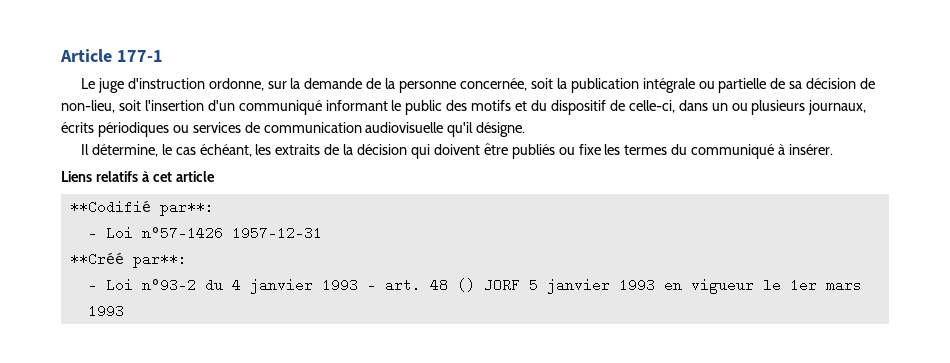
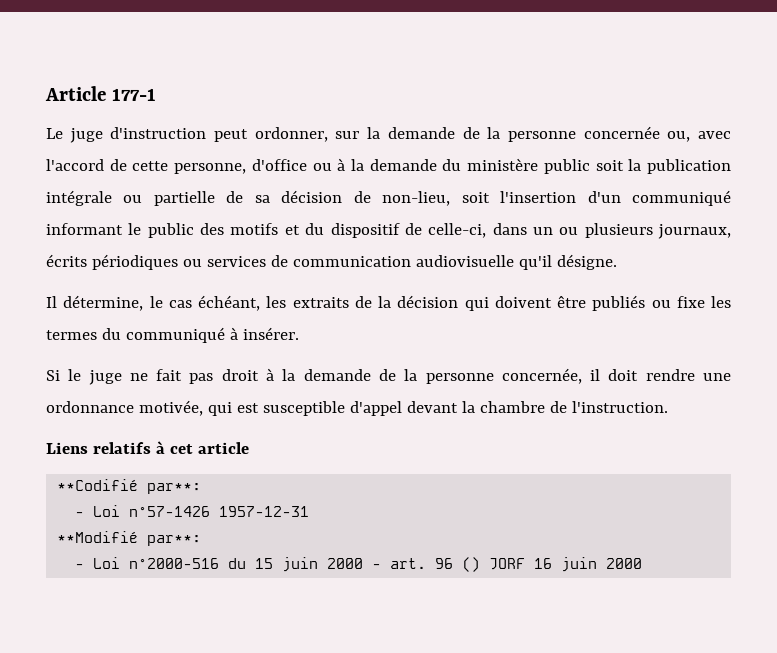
- Le juge d'instruction ordonne, sur la demande de la personne concernée, soit la publication intégrale ou partielle de sa décision de non-lieu, soit l'insertion d'un communiqué informant le public des motifs et du dispositif de celle-ci, dans un ou plusieurs journaux, écrits périodiques ou services de communication audiovisuelle qu'il désigne.
+ Le juge d'instruction peut ordonner, sur la demande de la personne concernée ou, avec l'accord de cette personne, d'office ou à la demande du ministère public soit la publication intégrale ou partielle de sa décision de non-lieu, soit l'insertion d'un communiqué informant le public des motifs et du dispositif de celle-ci, dans un ou plusieurs journaux, écrits périodiques ou services de communication audiovisuelle qu'il désigne.
+ Si le juge ne fait pas droit à la demande de la personne concernée, il doit rendre une ordonnance motivée, qui est susceptible d'appel devant la chambre de l'instruction.
- **Créé par**:
- - Loi n°93-2 du 4 janvier 1993 - art. 48 () JORF 5 janvier 1993 en vigueur le 1er mars 1993
+ **Modifié par**:
+ - Loi n°2000-516 du 15 juin 2000 - art. 96 () JORF 16 juin 2000

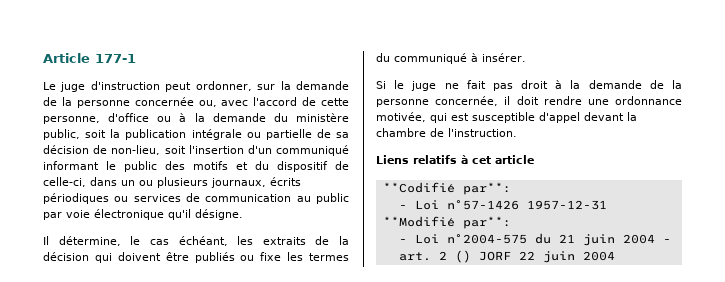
- Le juge d'instruction peut ordonner, sur la demande de la personne concernée ou, avec l'accord de cette personne, d'office ou à la demande du ministère public soit la publication intégrale ou partielle de sa décision de non-lieu, soit l'insertion d'un communiqué informant le public des motifs et du dispositif de celle-ci, dans un ou plusieurs journaux, écrits périodiques ou services de communication audiovisuelle qu'il désigne.
+ Le juge d'instruction peut ordonner, sur la demande de la personne concernée ou, avec l'accord de cette personne, d'office ou à la demande du ministère public, soit la publication intégrale ou partielle de sa décision de non-lieu, soit l'insertion d'un communiqué informant le public des motifs et du dispositif de celle-ci, dans un ou plusieurs journaux, écrits périodiques ou services de communication au public par voie électronique qu'il désigne.
- - Loi n°2000-516 du 15 juin 2000 - art. 96 () JORF 16 juin 2000
+ - Loi n°2004-575 du 21 juin 2004 - art. 2 () JORF 22 juin 2004

